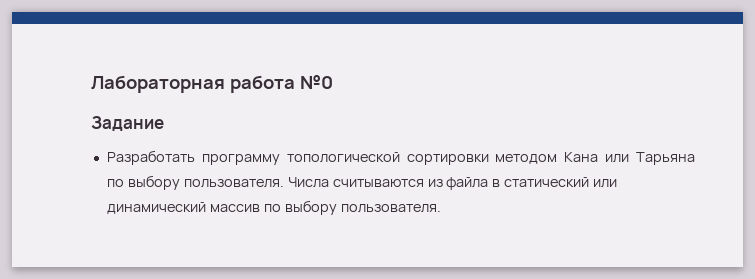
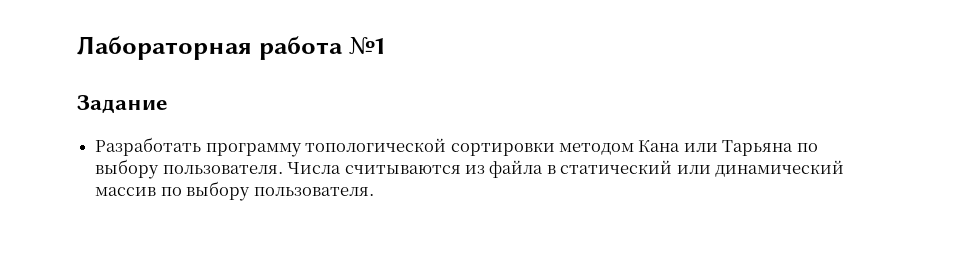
- Лабораторная работа №0
+ Лабораторная работа №1

